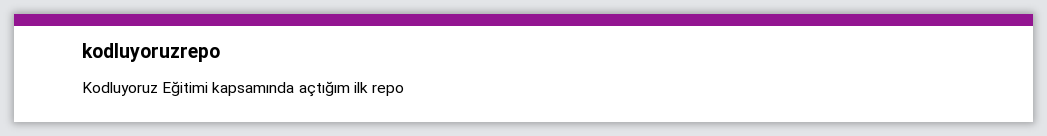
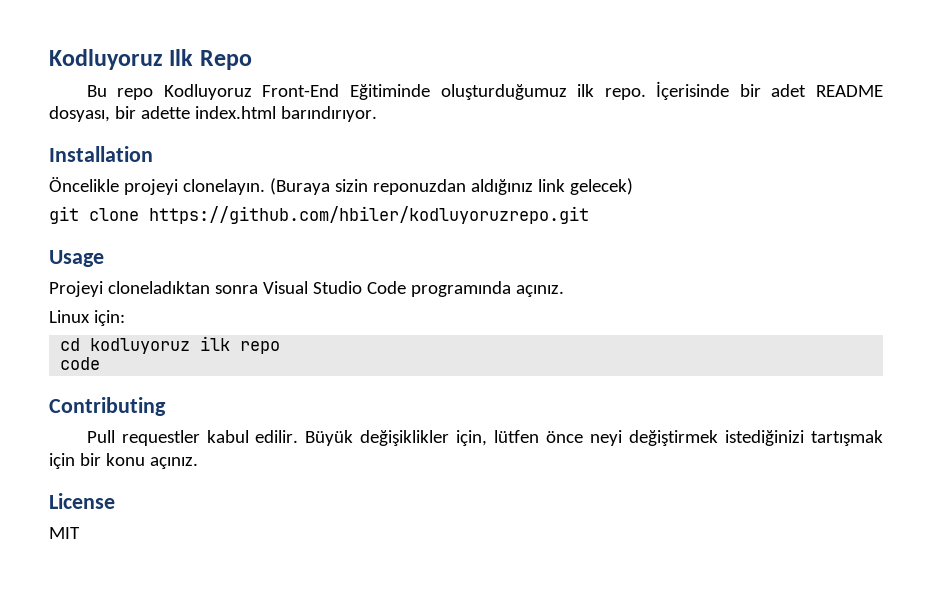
- kodluyoruzrepo
- Kodluyoruz Eğitimi kapsamında açtığım ilk repo
+ Kodluyoruz Ilk Repo
+ Bu repo Kodluyoruz Front-End Eğitiminde oluşturduğumuz ilk repo. İçerisinde bir adet README dosyası, bir adette index.html barındırıyor.
+ Installation
+ Öncelikle projeyi clonelayın. (Buraya sizin reponuzdan aldığınız link gelecek)
+ git clone https://github.com/hbiler/kodluyoruzrepo.git
+ Usage
+ Projeyi cloneladıktan sonra Visual Studio Code programında açınız.
+ Linux için:
+ cd kodluyoruz ilk repo
+ code
+ Contributing
+ Pull requestler kabul edilir. Büyük değişiklikler için, lütfen önce neyi değiştirmek istediğinizi tartışmak için bir konu açınız.
+ License
+ MIT

